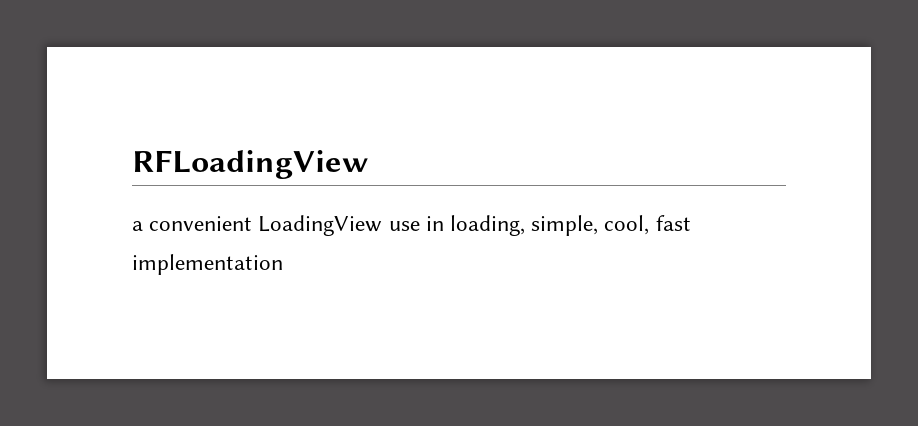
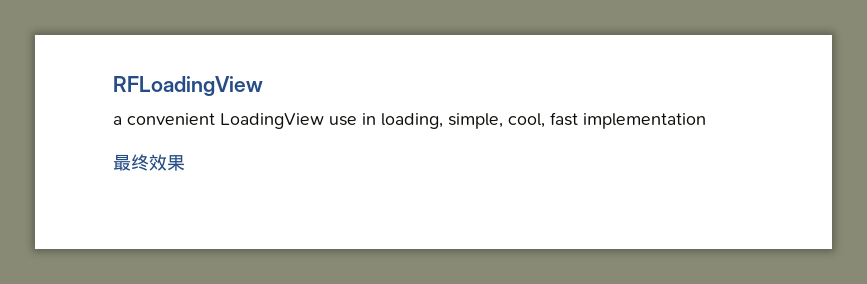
+ 最终效果

